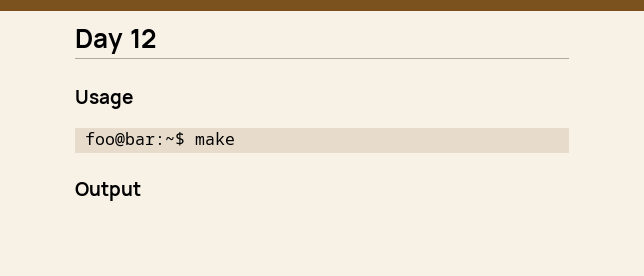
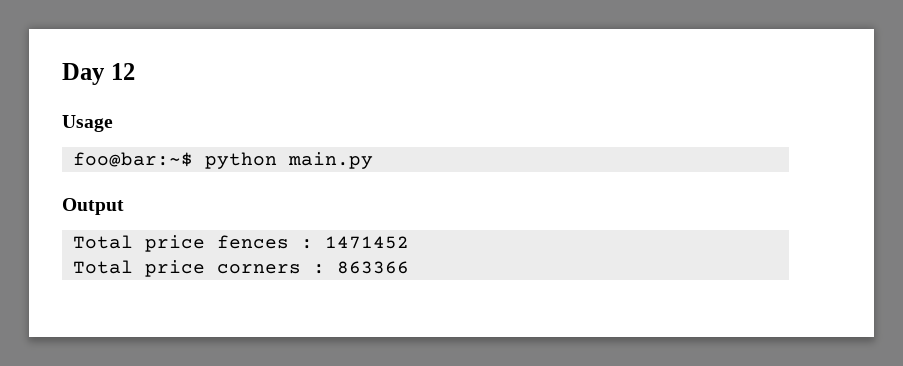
- foo@bar:~$ make
+ foo@bar:~$ python main.py
+ Total price fences : 1471452
+ Total price corners : 863366

